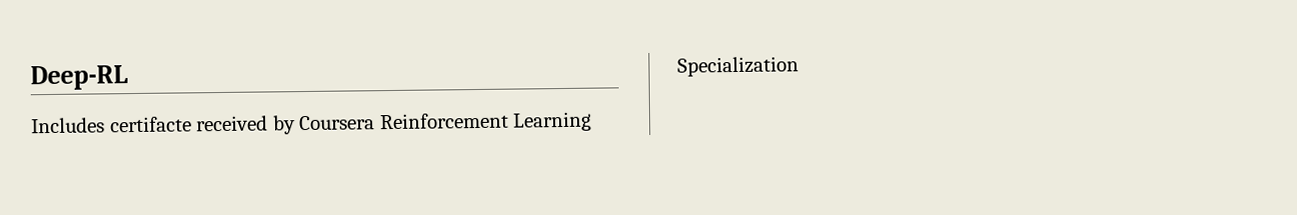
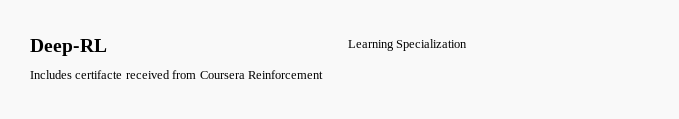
- Includes certifacte received by Coursera Reinforcement Learning Specialization
+ Includes certifacte received from Coursera Reinforcement Learning Specialization

